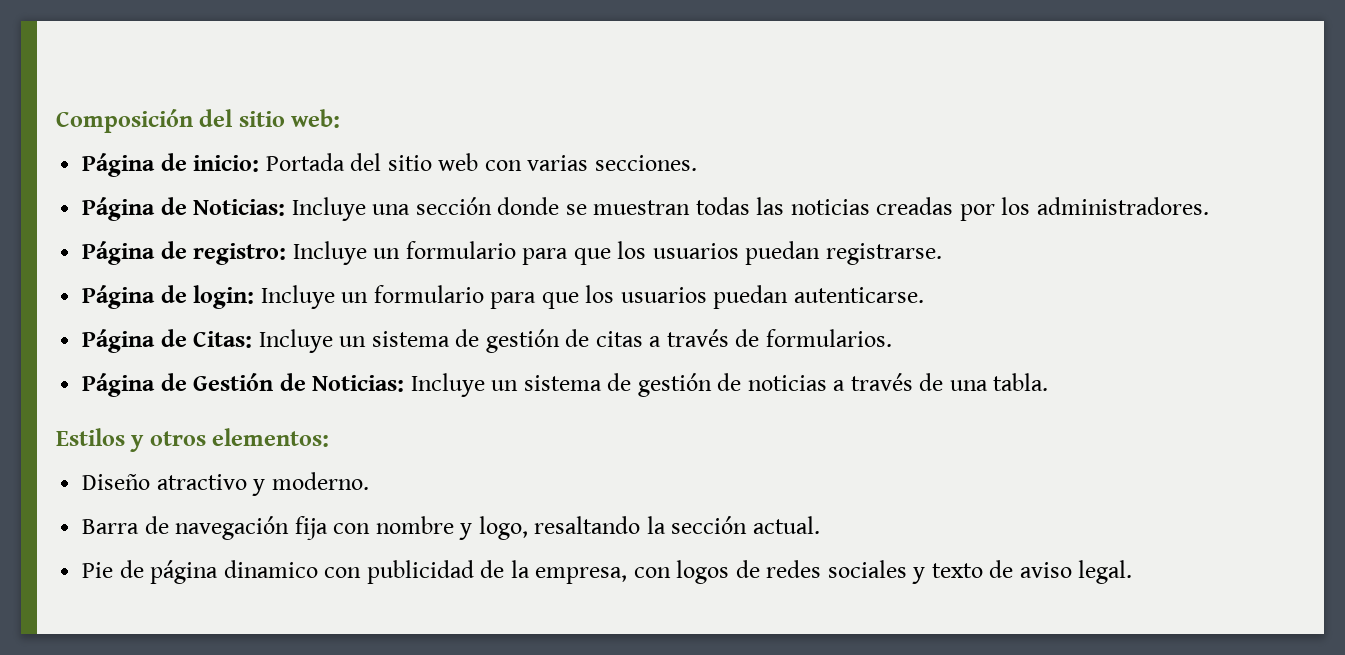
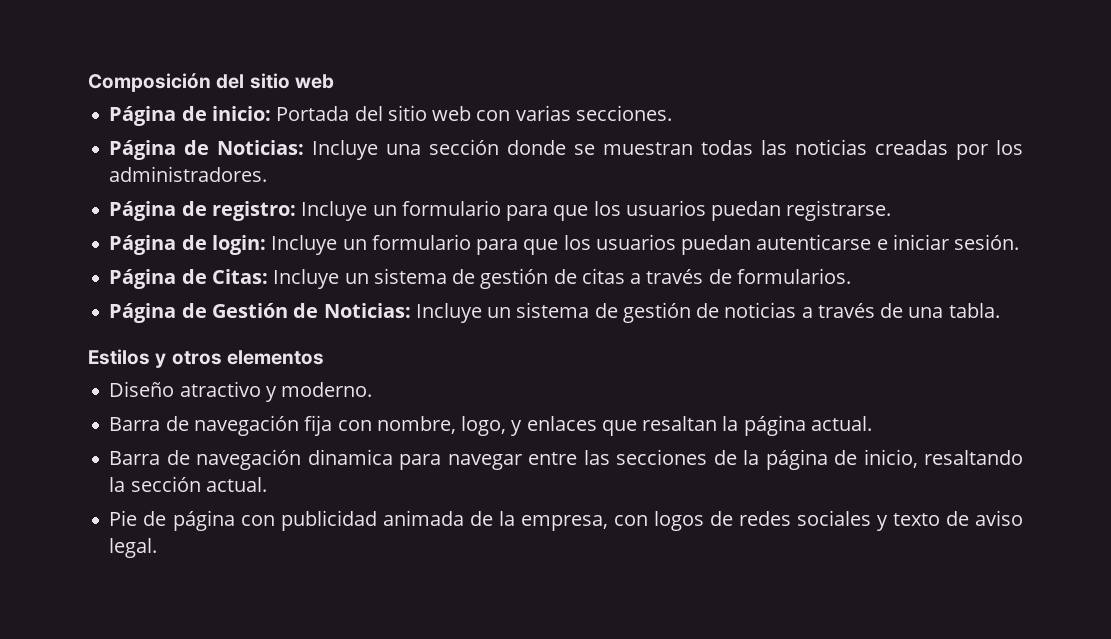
- Composición del sitio web:
+ Composición del sitio web
- Página de login: Incluye un formulario para que los usuarios puedan autenticarse.
+ Página de login: Incluye un formulario para que los usuarios puedan autenticarse e iniciar sesión.
- Estilos y otros elementos:
+ Estilos y otros elementos
- Barra de navegación fija con nombre y logo, resaltando la sección actual.
+ Barra de navegación fija con nombre, logo, y enlaces que resaltan la página actual.
+ Barra de navegación dinamica para navegar entre las secciones de la página de inicio, resaltando la sección actual.
- Pie de página dinamico con publicidad de la empresa, con logos de redes sociales y texto de aviso legal.
+ Pie de página con publicidad animada de la empresa, con logos de redes sociales y texto de aviso legal.

